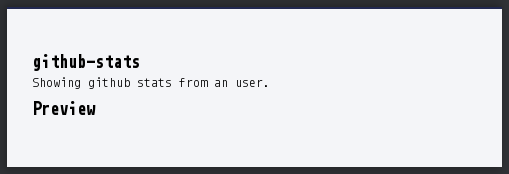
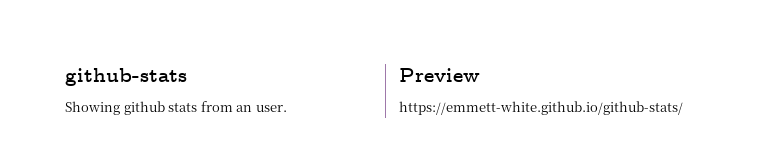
+ https://emmett-white.github.io/github-stats/

